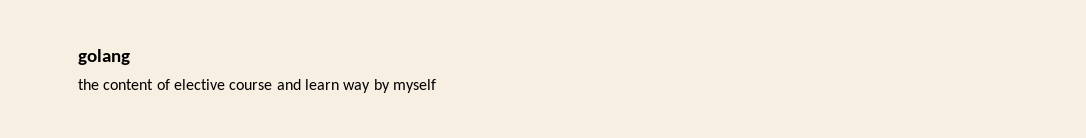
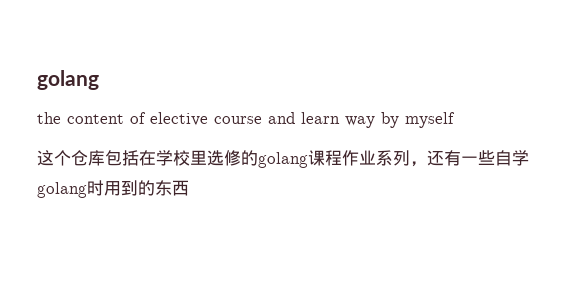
+ 这个仓库包括在学校里选修的golang课程作业系列，还有一些自学golang时用到的东西

